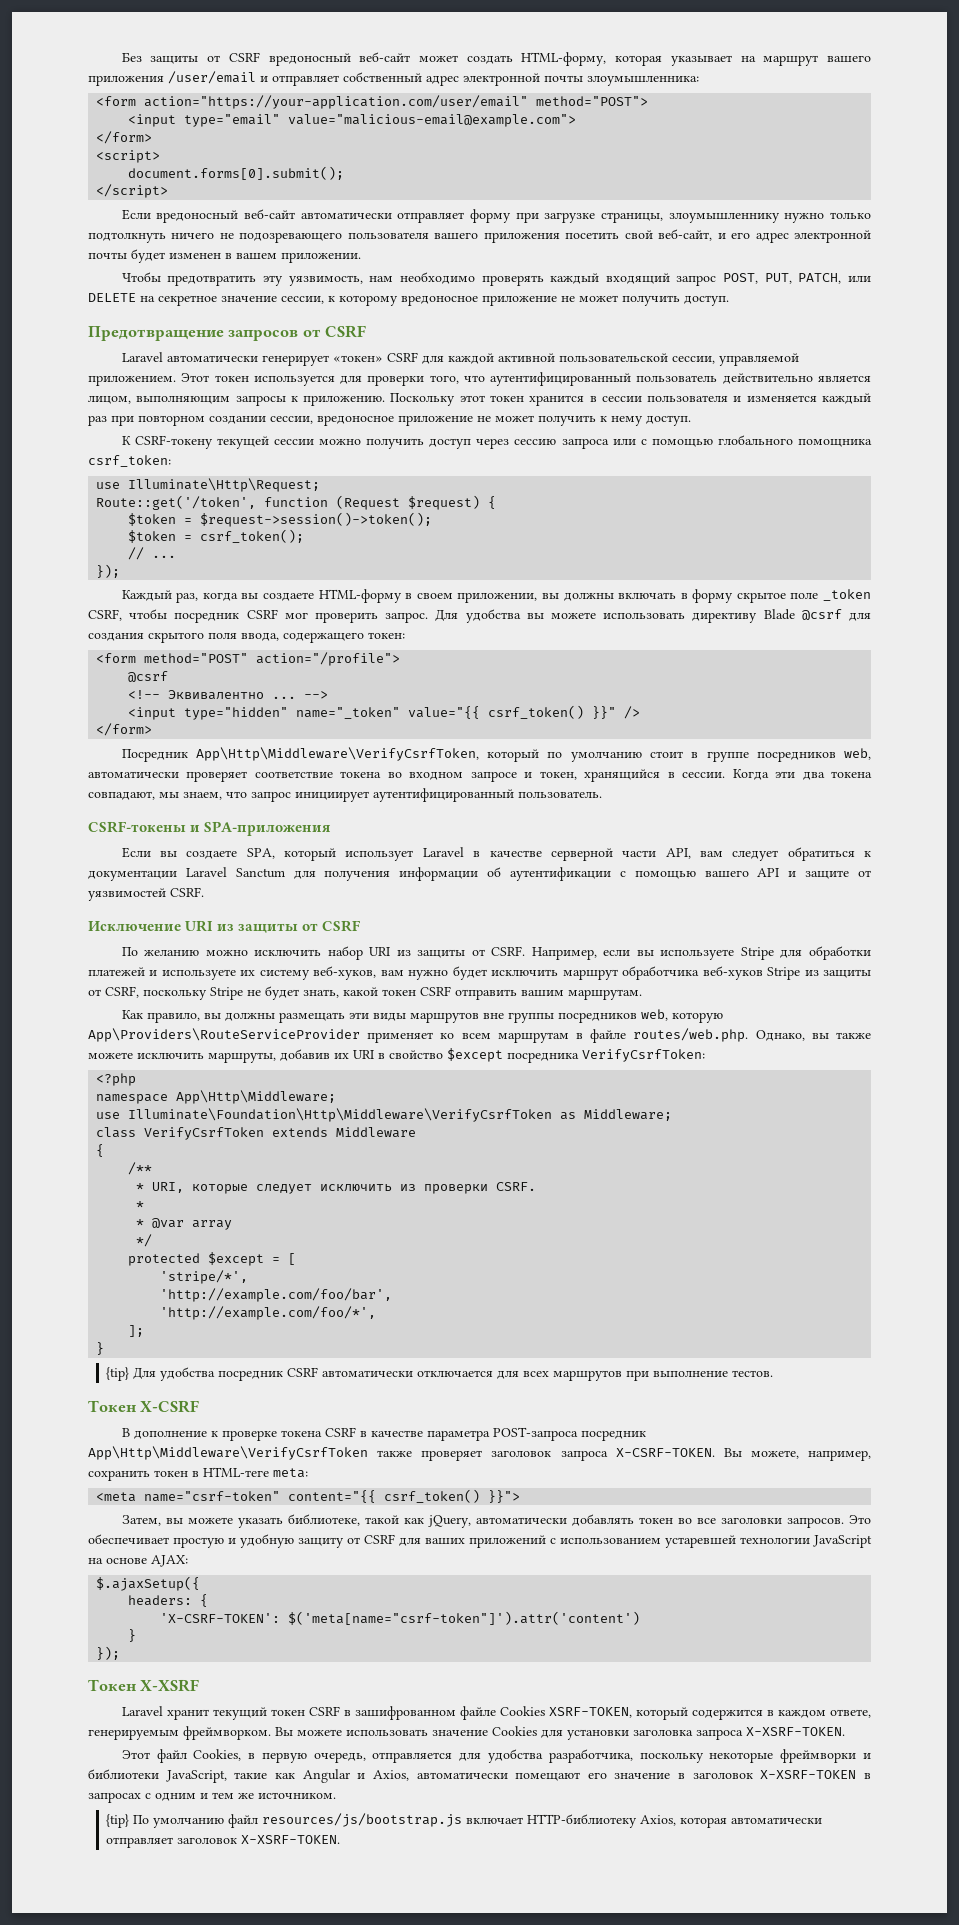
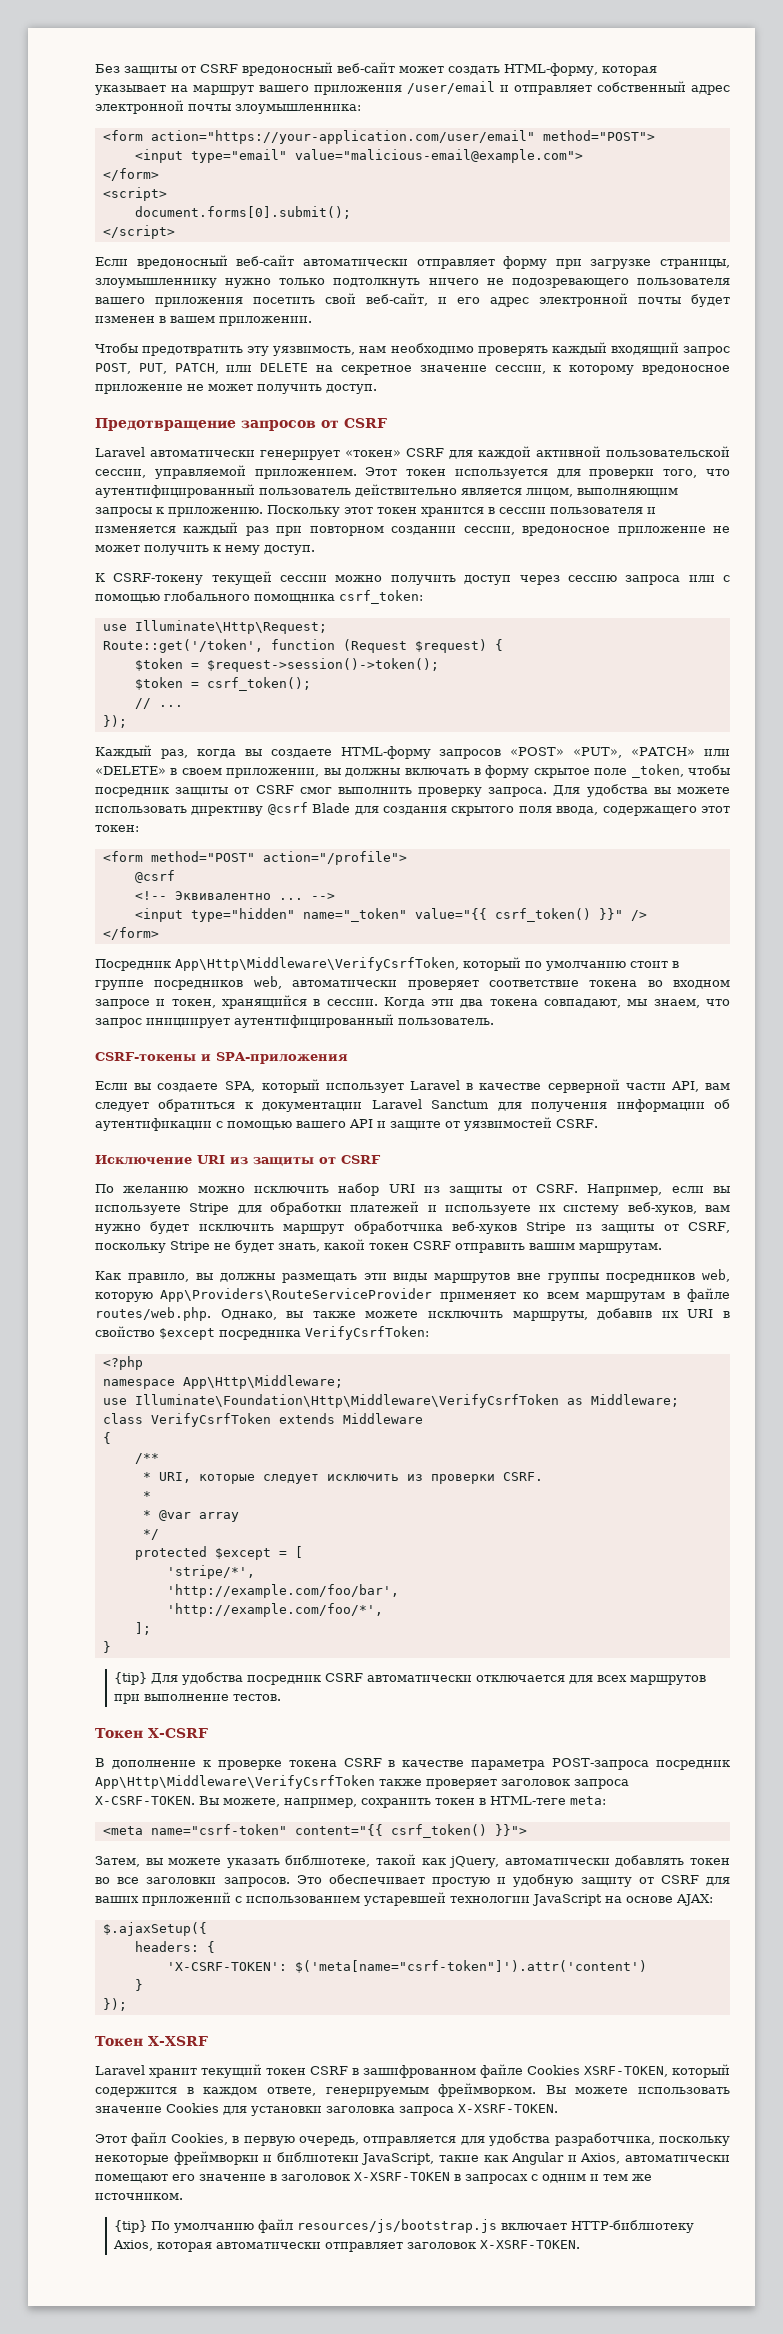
- Каждый раз, когда вы создаете HTML-форму в своем приложении, вы должны включать в форму скрытое поле _token CSRF, чтобы посредник CSRF мог проверить запрос.
+ Каждый раз, когда вы создаете HTML-форму запросов «POST» «PUT», «PATCH» или «DELETE» в своем приложении, вы должны включать в форму скрытое поле _token, чтобы посредник защиты от CSRF смог выполнить проверку запроса.
- Для удобства вы можете использовать директиву Blade @csrf для создания скрытого поля ввода, содержащего токен:
+ Для удобства вы можете использовать директиву @csrf Blade для создания скрытого поля ввода, содержащего этот токен:

